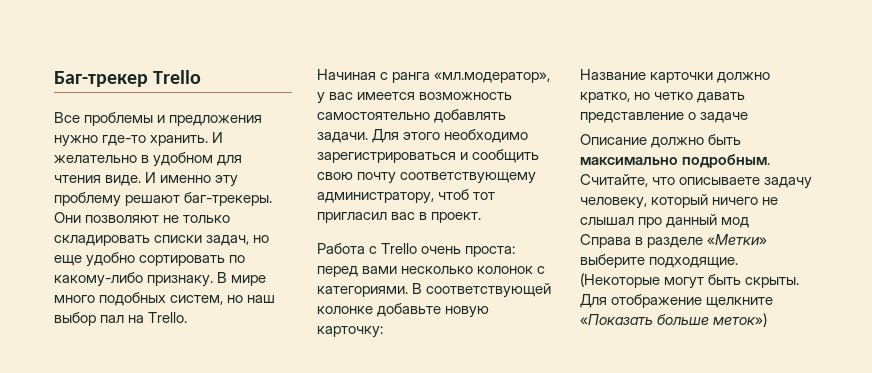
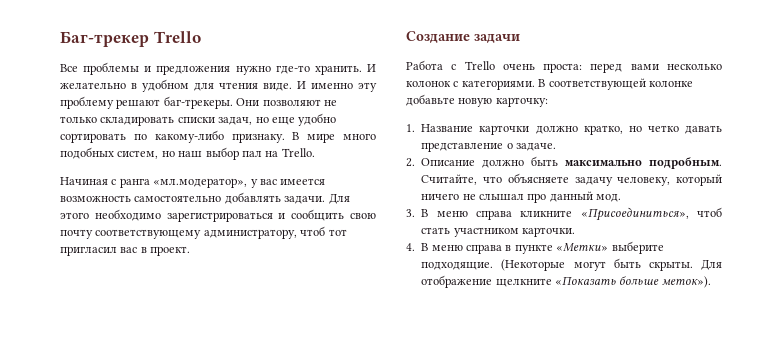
+ Создание задачи
- Название карточки должно кратко, но четко давать представление о задаче
- Описание должно быть максимально подробным.
+ 1. Название карточки должно кратко, но четко давать представление о задаче.
+ 2. Описание должно быть максимально подробным.
- Считайте, что описываете задачу человеку, который ничего не слышал про данный мод
- Справа в разделе «Метки» выберите подходящие.
+ Считайте, что объясняете задачу человеку, который ничего не слышал про данный мод.
+ 3. В меню справа кликните «Присоединиться», чтоб стать участником карточки.
+ 4. В меню справа в пункте «Метки» выберите подходящие.
- Для отображение щелкните «Показать больше меток»)
+ Для отображение щелкните «Показать больше меток»).

